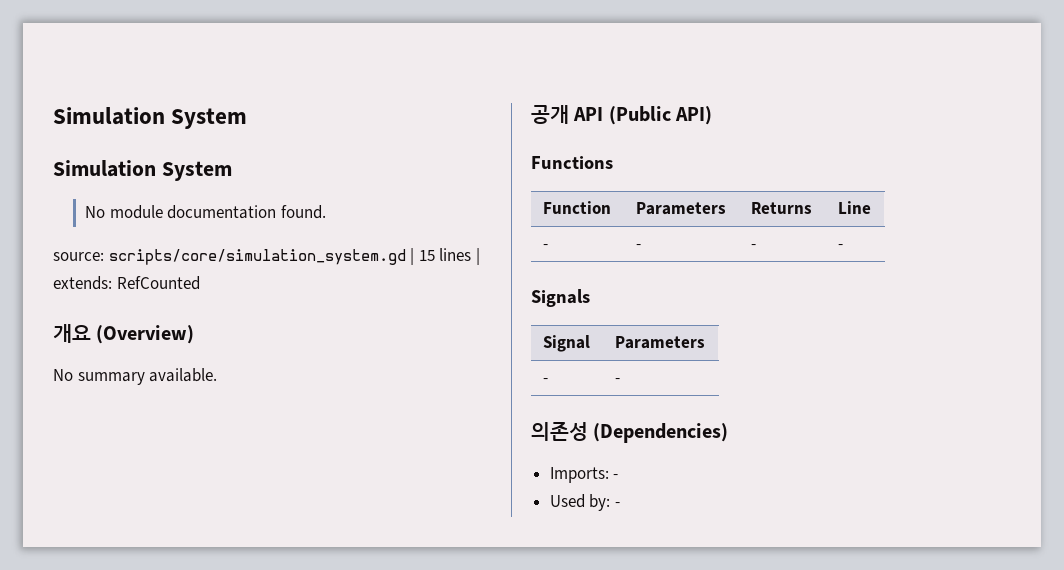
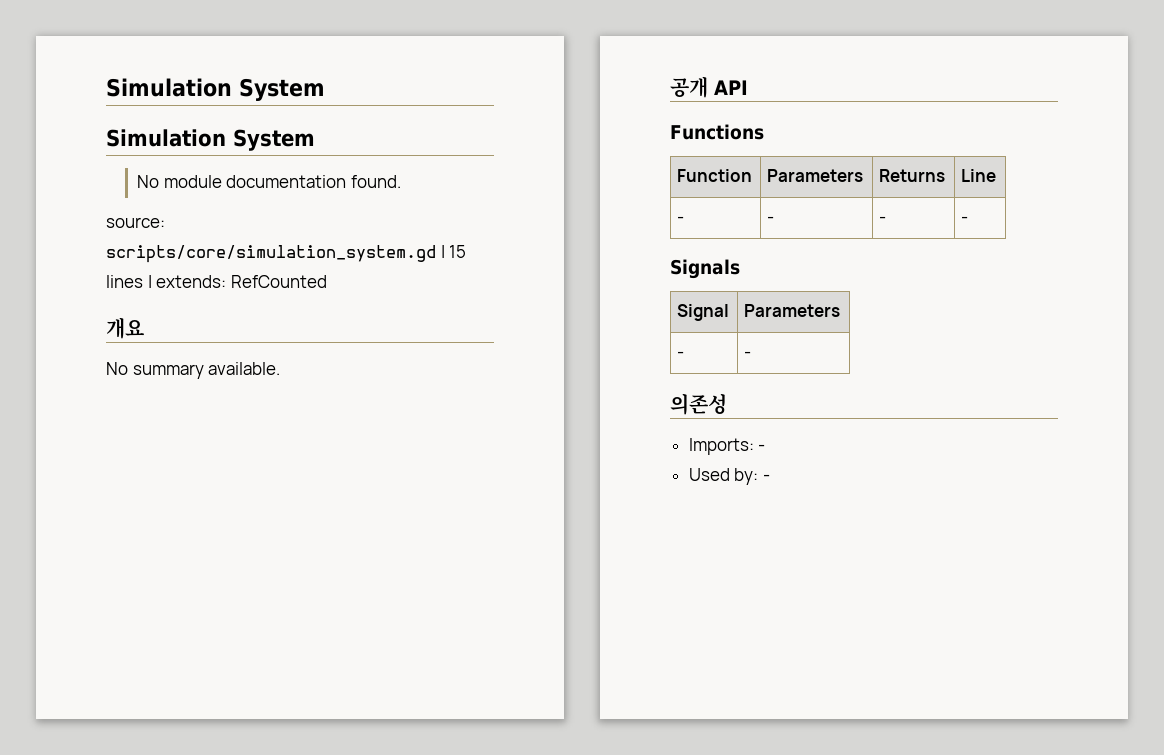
- 개요 (Overview)
+ 개요
- 공개 API (Public API)
+ 공개 API
- 의존성 (Dependencies)
+ 의존성

